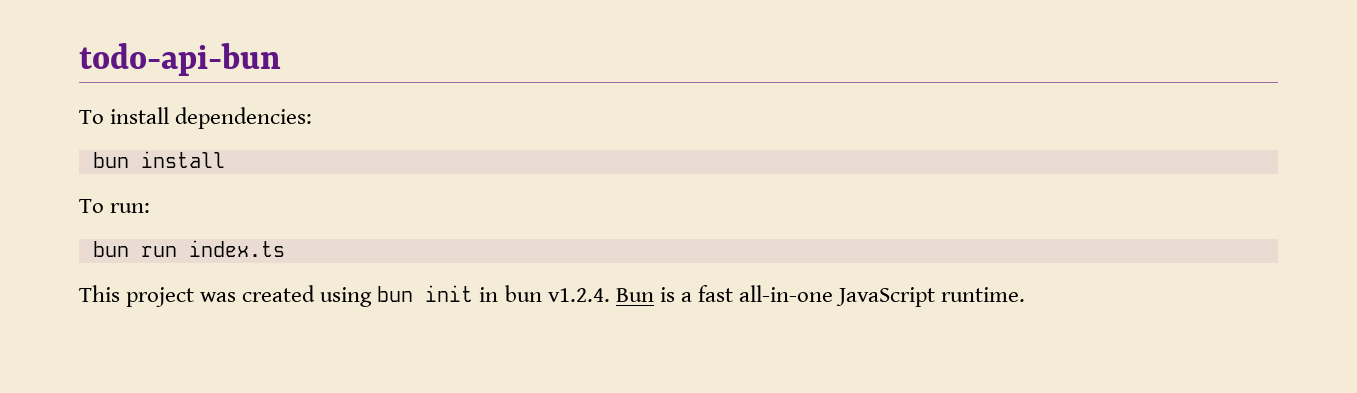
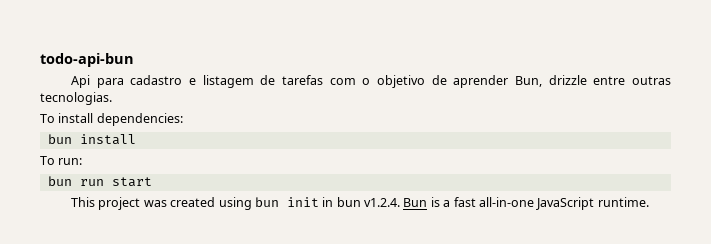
+ Api para cadastro e listagem de tarefas com o objetivo de aprender Bun, drizzle entre outras tecnologias.
- bun run index.ts
+ bun run start

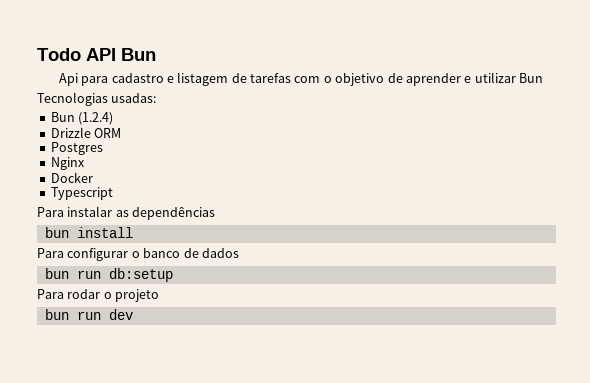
- todo-api-bun
+ Todo API Bun
- Api para cadastro e listagem de tarefas com o objetivo de aprender Bun, drizzle entre outras tecnologias.
- To install dependencies:
+ Api para cadastro e listagem de tarefas com o objetivo de aprender e utilizar Bun
+ Tecnologias usadas:
+ Bun (1.2.4)
+ Drizzle ORM
+ Postgres
+ Nginx
+ Docker
+ Typescript
+ Para instalar as dependências
  bun install
- To run:
- bun run start
- This project was created using bun init in bun v1.2.4. Bun is a fast all-in-one JavaScript runtime.
+ Para configurar o banco de dados
+ bun run db:setup
+ Para rodar o projeto
+ bun run dev

